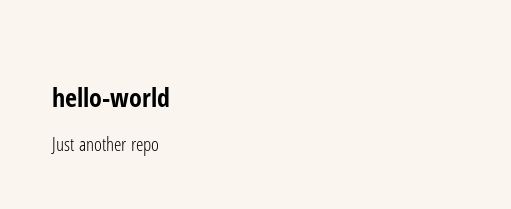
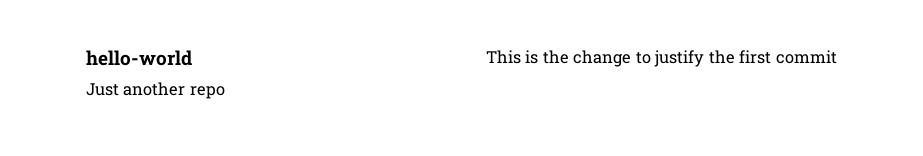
+ This is the change to justify the first commit

